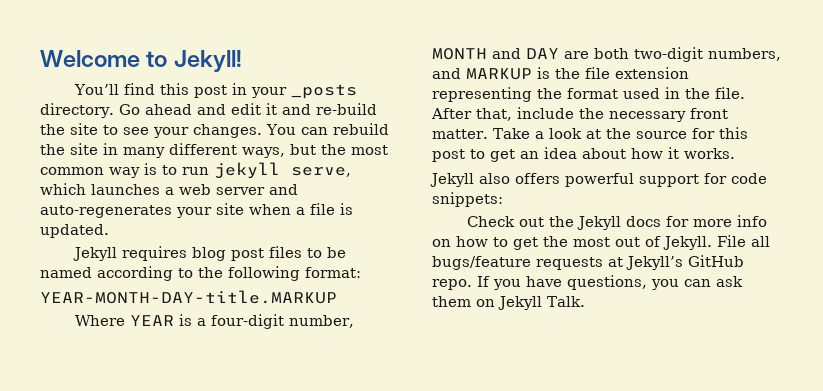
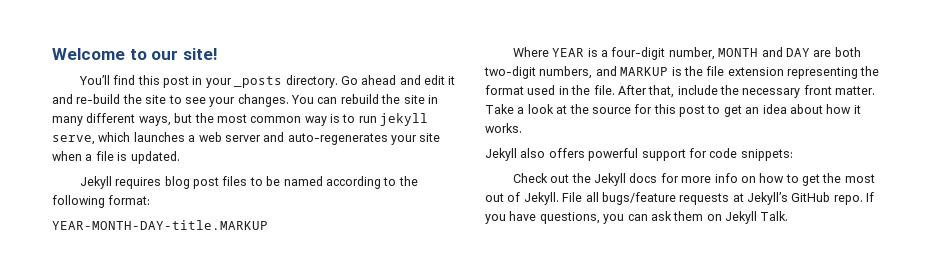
- Welcome to Jekyll!
+ Welcome to our site!

